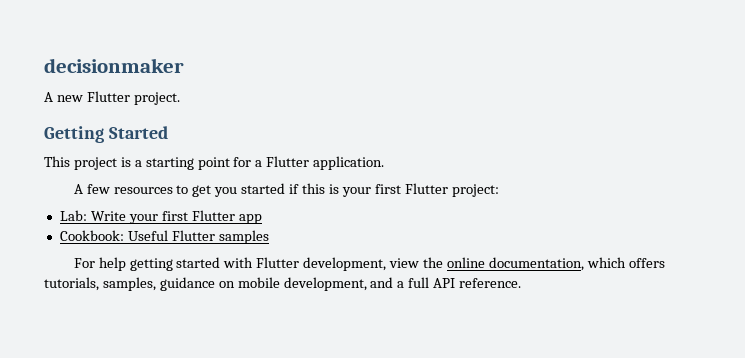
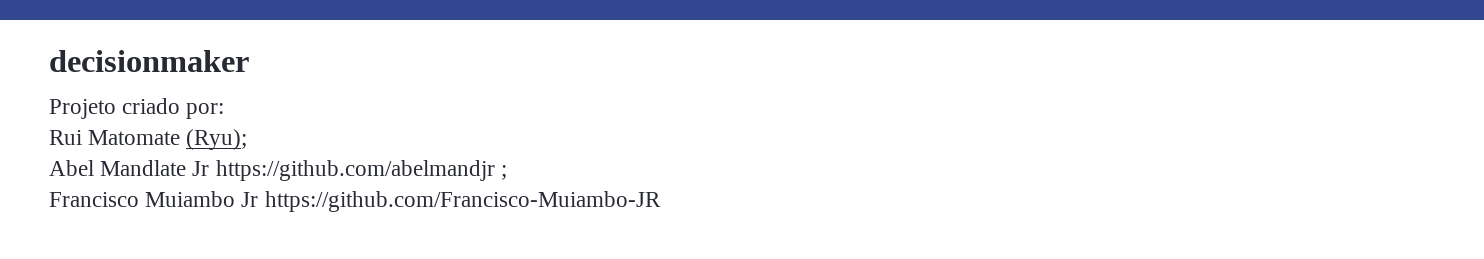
- A new Flutter project.
- Getting Started
- This project is a starting point for a Flutter application.
- A few resources to get you started if this is your first Flutter project:
- Lab: Write your first Flutter app
- Cookbook: Useful Flutter samples
- For help getting started with Flutter development, view the online documentation, which offers tutorials, samples, guidance on mobile development, and a full API reference.
+ Projeto criado por:
+ Rui Matomate (Ryu);
+ Abel Mandlate Jr https://github.com/abelmandjr ;
+ Francisco Muiambo Jr https://github.com/Francisco-Muiambo-JR

